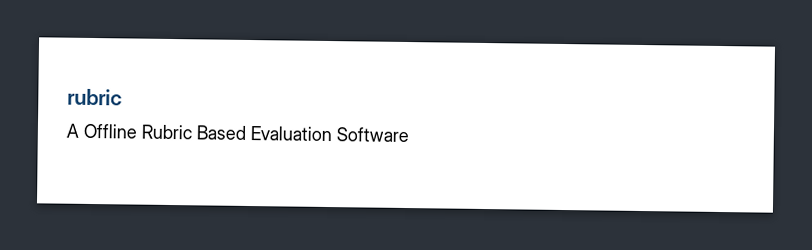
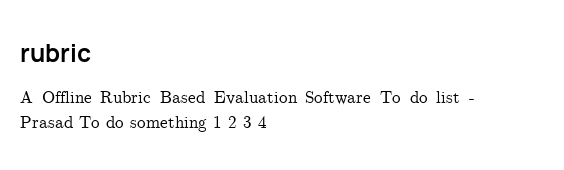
- A Offline Rubric Based Evaluation Software
+ A Offline Rubric Based Evaluation Software To do list - Prasad To do something 1 2 3 4

